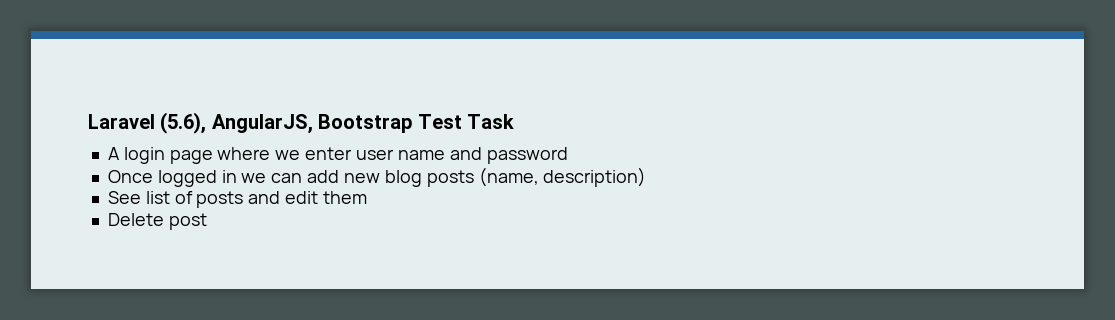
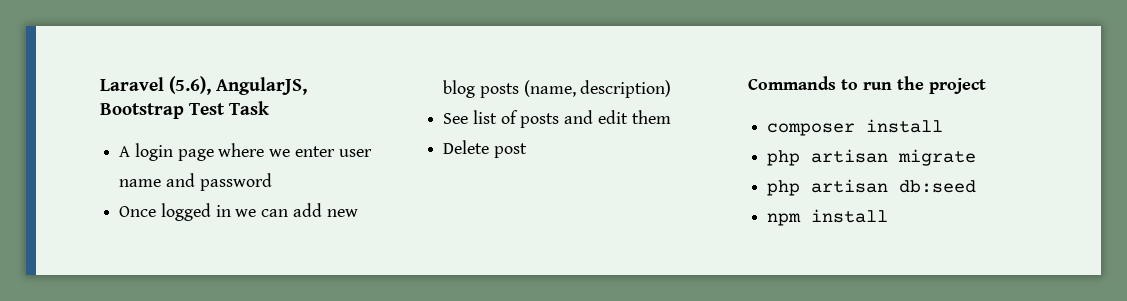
+ Commands to run the project
+ composer install
+ php artisan migrate
+ php artisan db:seed
+ npm install

